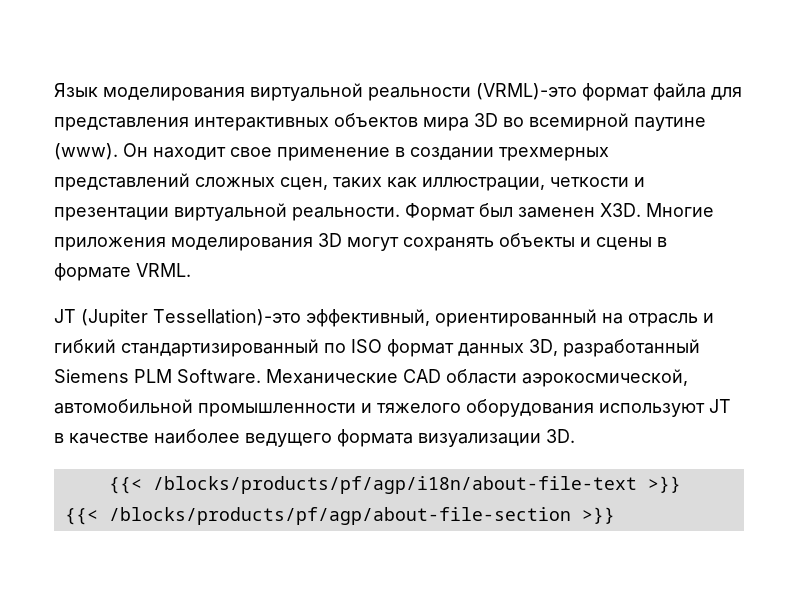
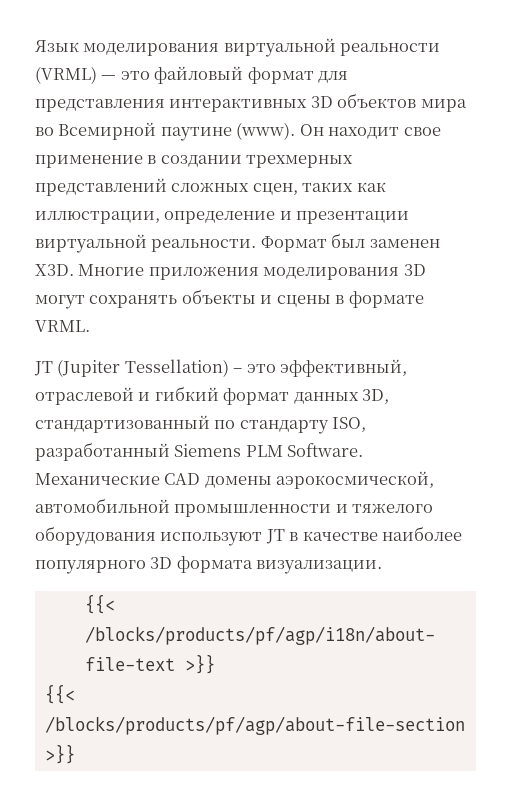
- Язык моделирования виртуальной реальности (VRML)-это формат файла для представления интерактивных объектов мира 3D во всемирной паутине (www).
+ Язык моделирования виртуальной реальности (VRML) — это файловый формат для представления интерактивных 3D объектов мира во Всемирной паутине (www).
- Он находит свое применение в создании трехмерных представлений сложных сцен, таких как иллюстрации, четкости и презентации виртуальной реальности.
+ Он находит свое применение в создании трехмерных представлений сложных сцен, таких как иллюстрации, определение и презентации виртуальной реальности.
- JT (Jupiter Tessellation)-это эффективный, ориентированный на отрасль и гибкий стандартизированный по ISO формат данных 3D, разработанный Siemens PLM Software.
+ JT (Jupiter Tessellation) – это эффективный, отраслевой и гибкий формат данных 3D, стандартизованный по стандарту ISO, разработанный Siemens PLM Software.
- Механические CAD области аэрокосмической, автомобильной промышленности и тяжелого оборудования используют JT в качестве наиболее ведущего формата визуализации 3D.
+ Механические CAD домены аэрокосмической, автомобильной промышленности и тяжелого оборудования используют JT в качестве наиболее популярного 3D формата визуализации.

